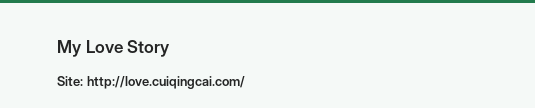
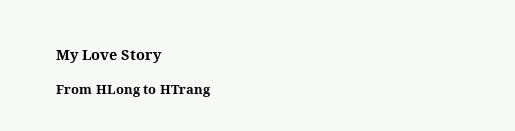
- Site: http://love.cuiqingcai.com/
+ From HLong to HTrang

